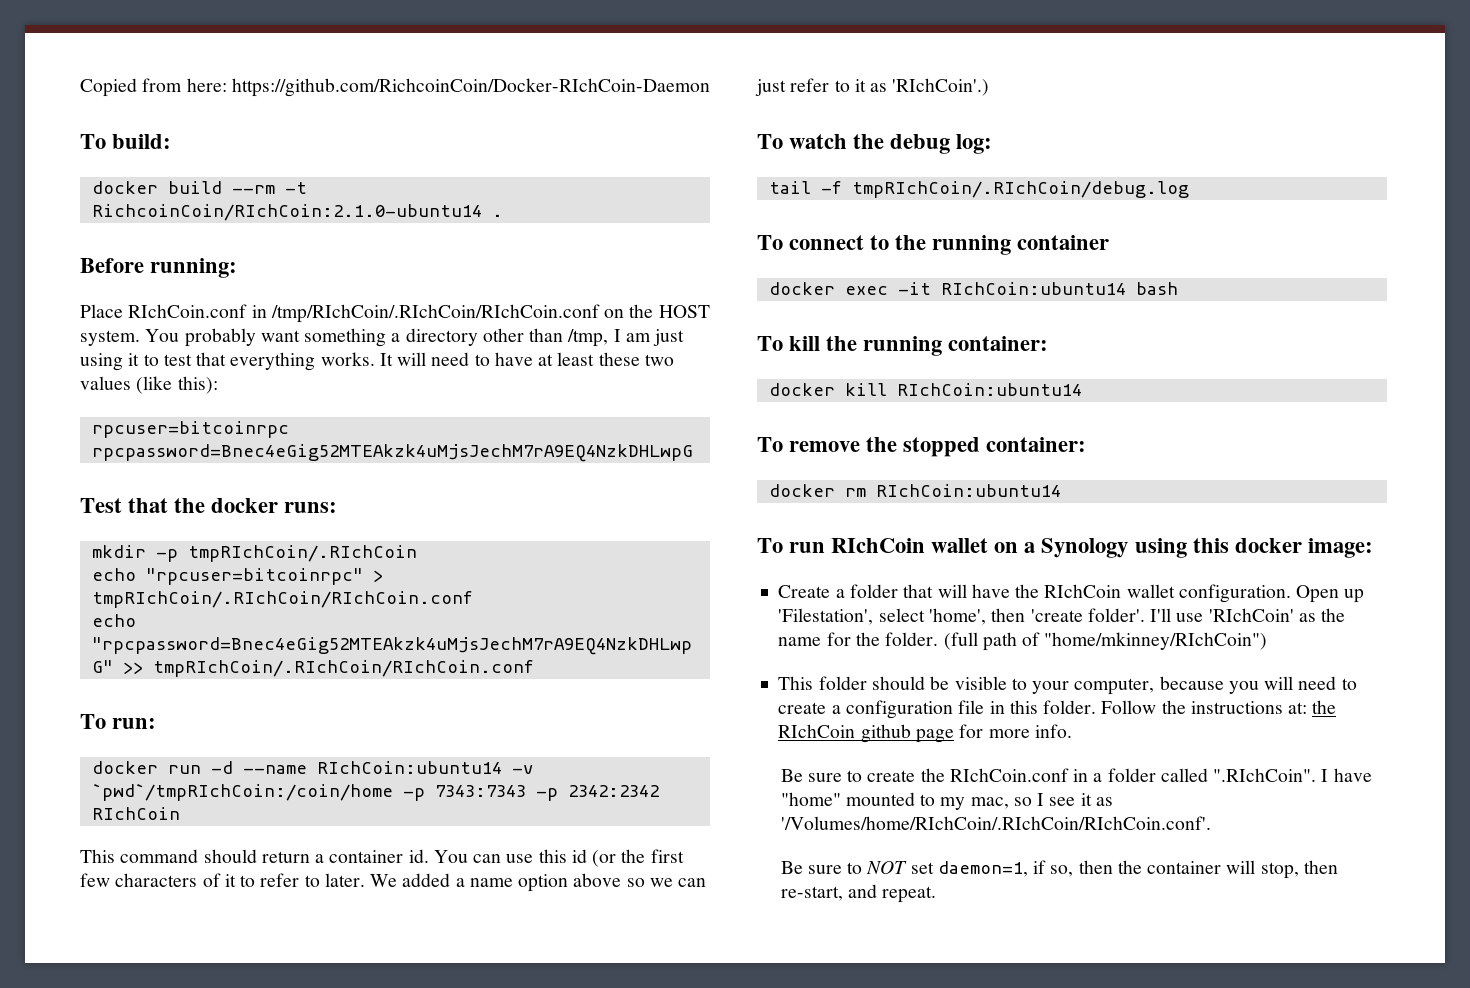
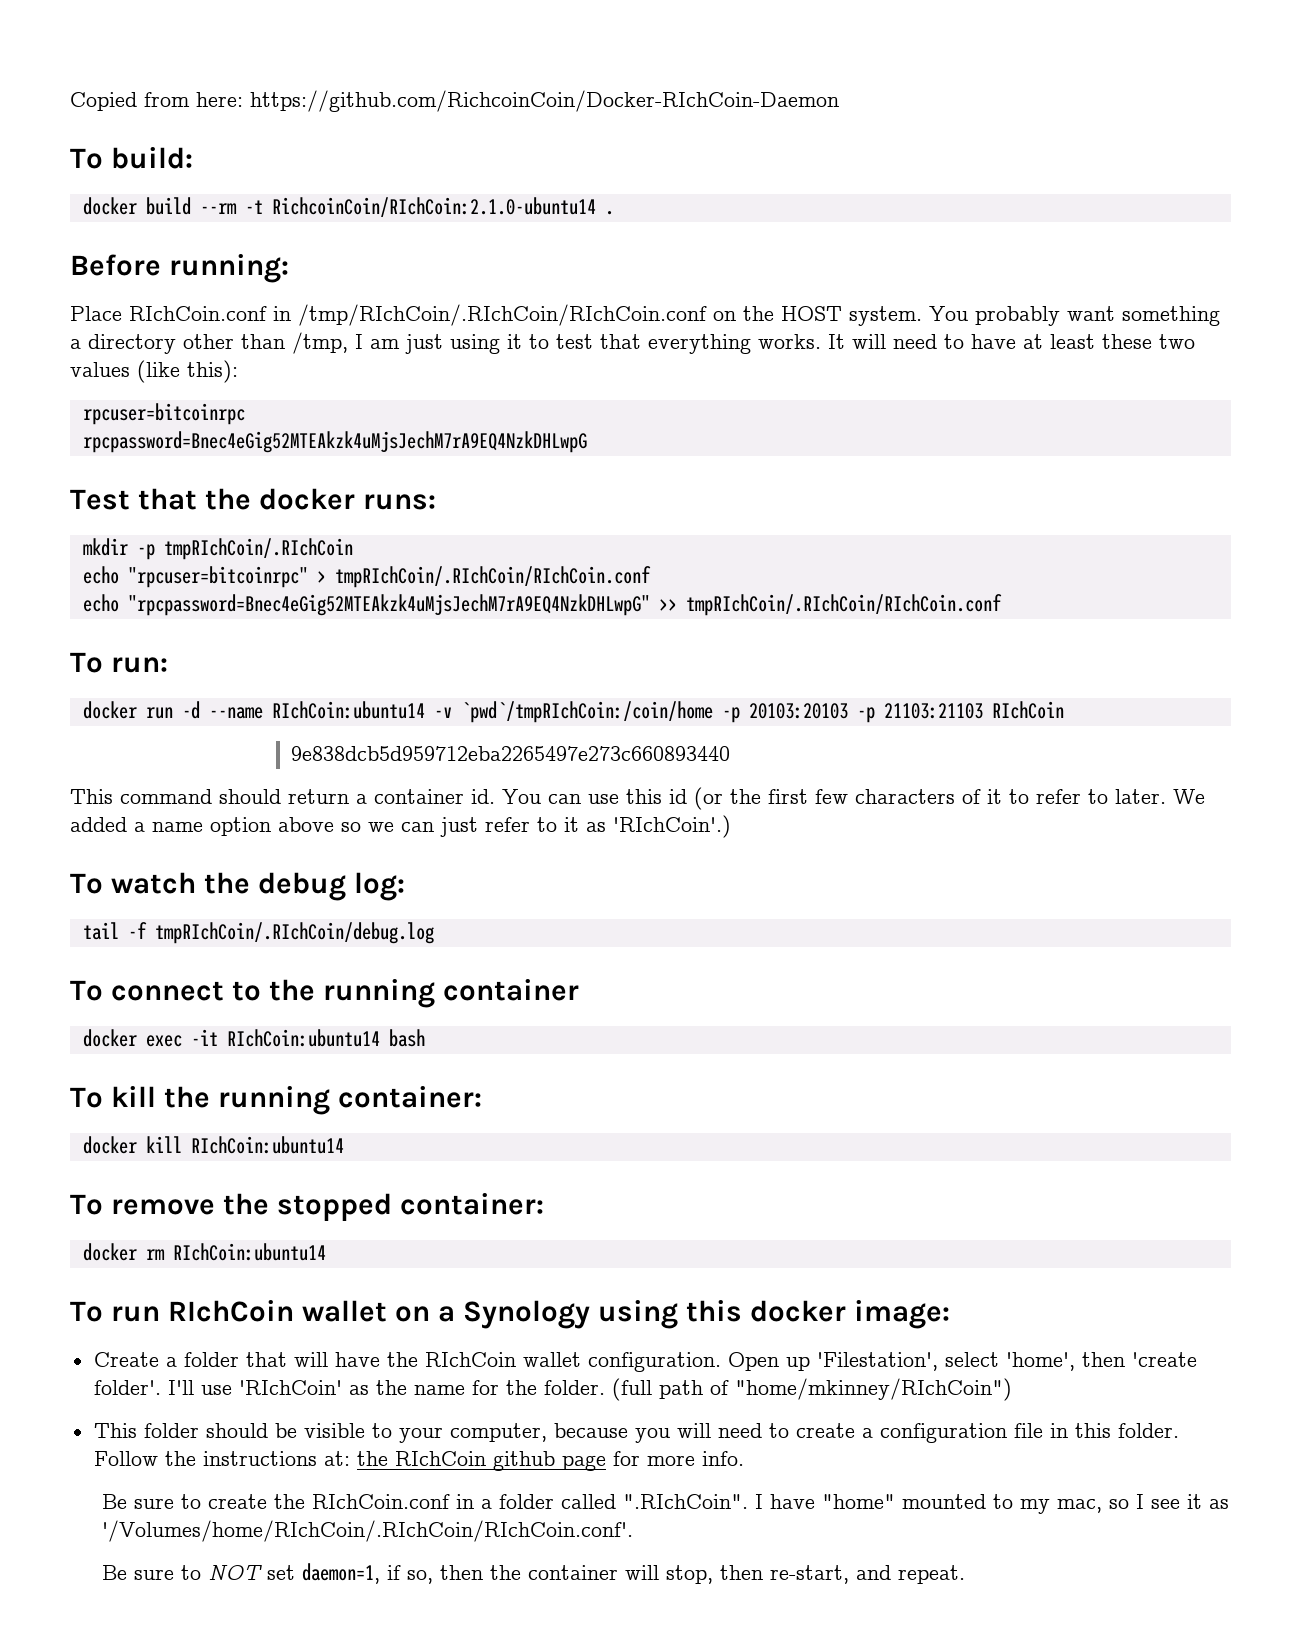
- docker run -d --name RIchCoin:ubuntu14 -v `pwd`/tmpRIchCoin:/coin/home -p 7343:7343 -p 2342:2342 RIchCoin
+ docker run -d --name RIchCoin:ubuntu14 -v `pwd`/tmpRIchCoin:/coin/home -p 20103:20103 -p 21103:21103 RIchCoin
+ 9e838dcb5d959712eba2265497e273c660893440

